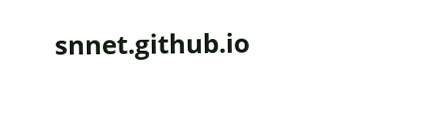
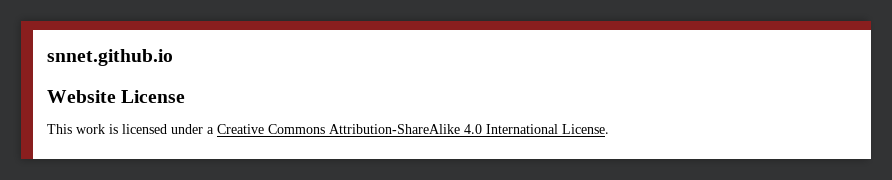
+ Website License
+ This work is licensed under a Creative Commons Attribution-ShareAlike 4.0 International License.

